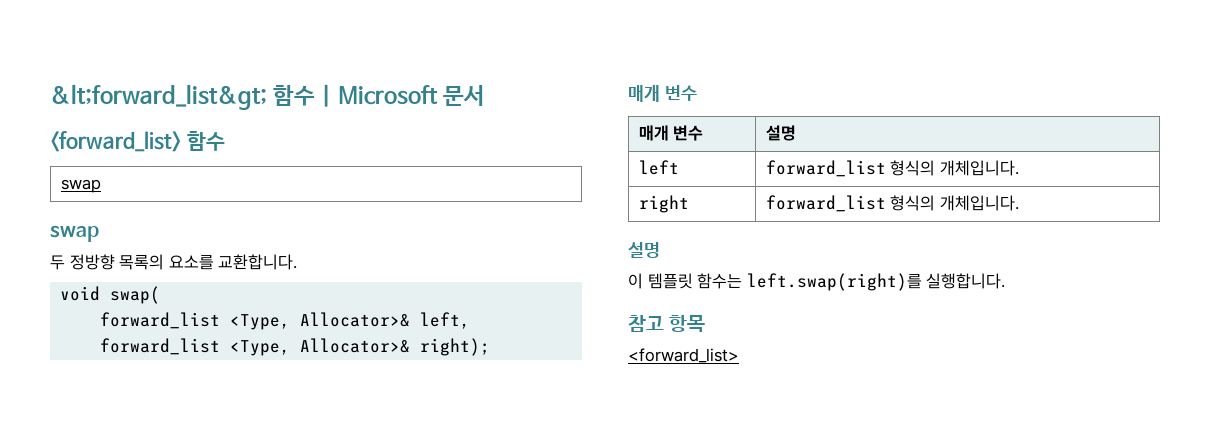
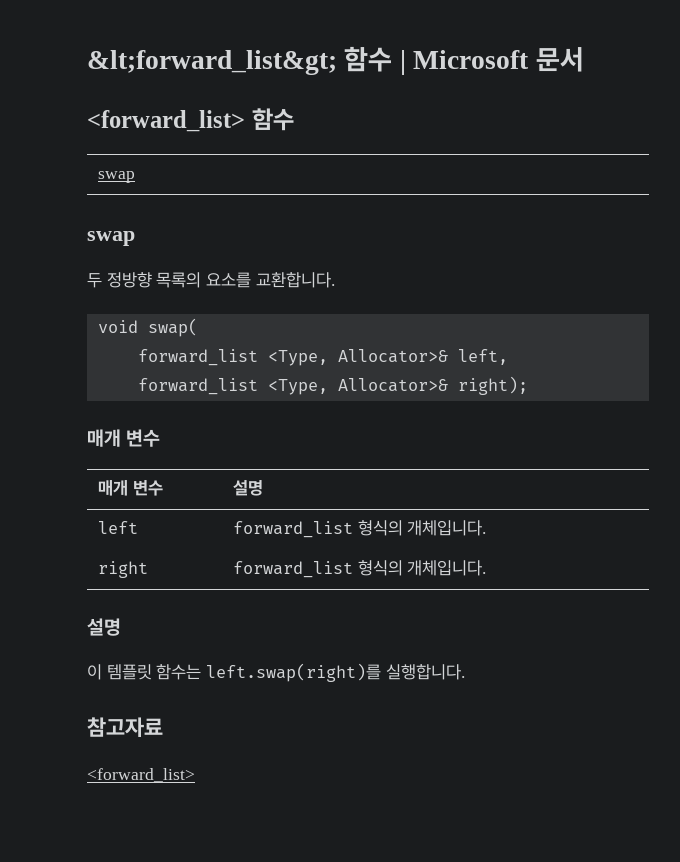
- 참고 항목
+ 참고자료

